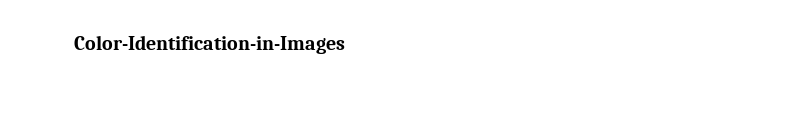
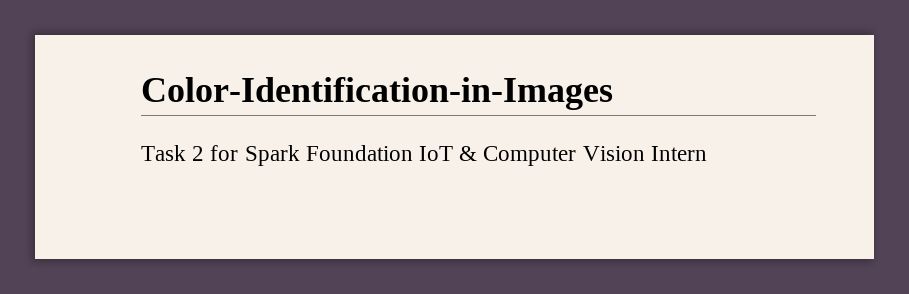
+ Task 2 for Spark Foundation IoT & Computer Vision Intern

